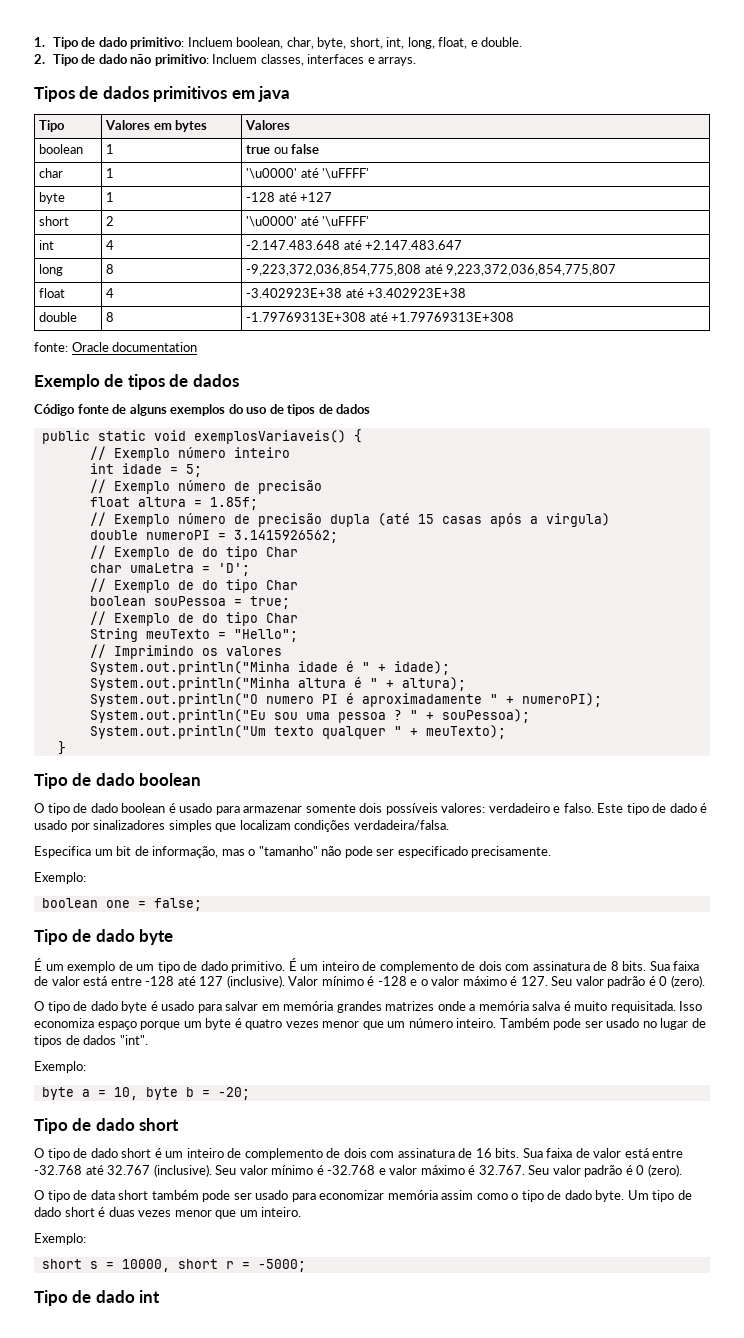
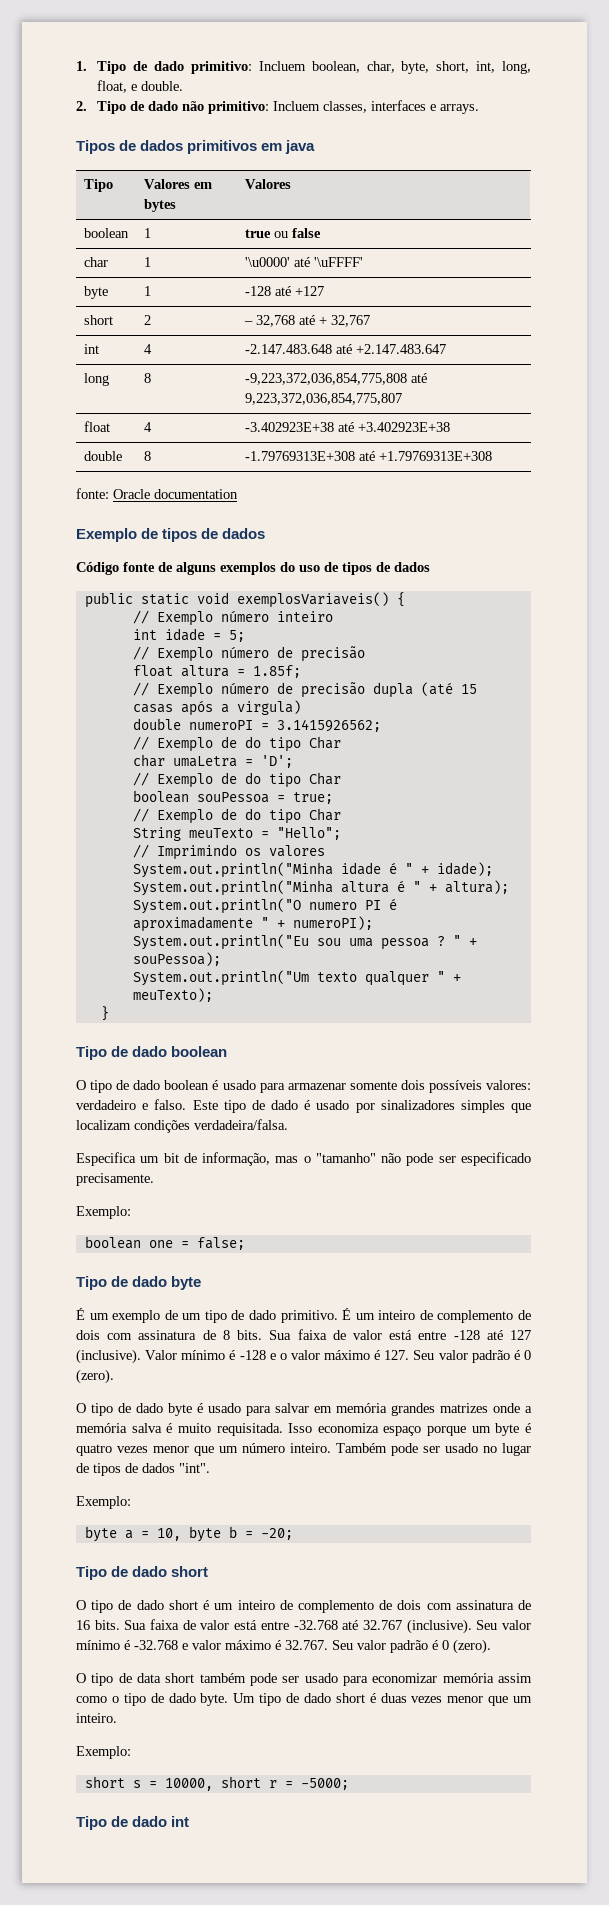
- short | 2 | '\u0000' até '\uFFFF'
+ short | 2 | – 32,768 até + 32,767

